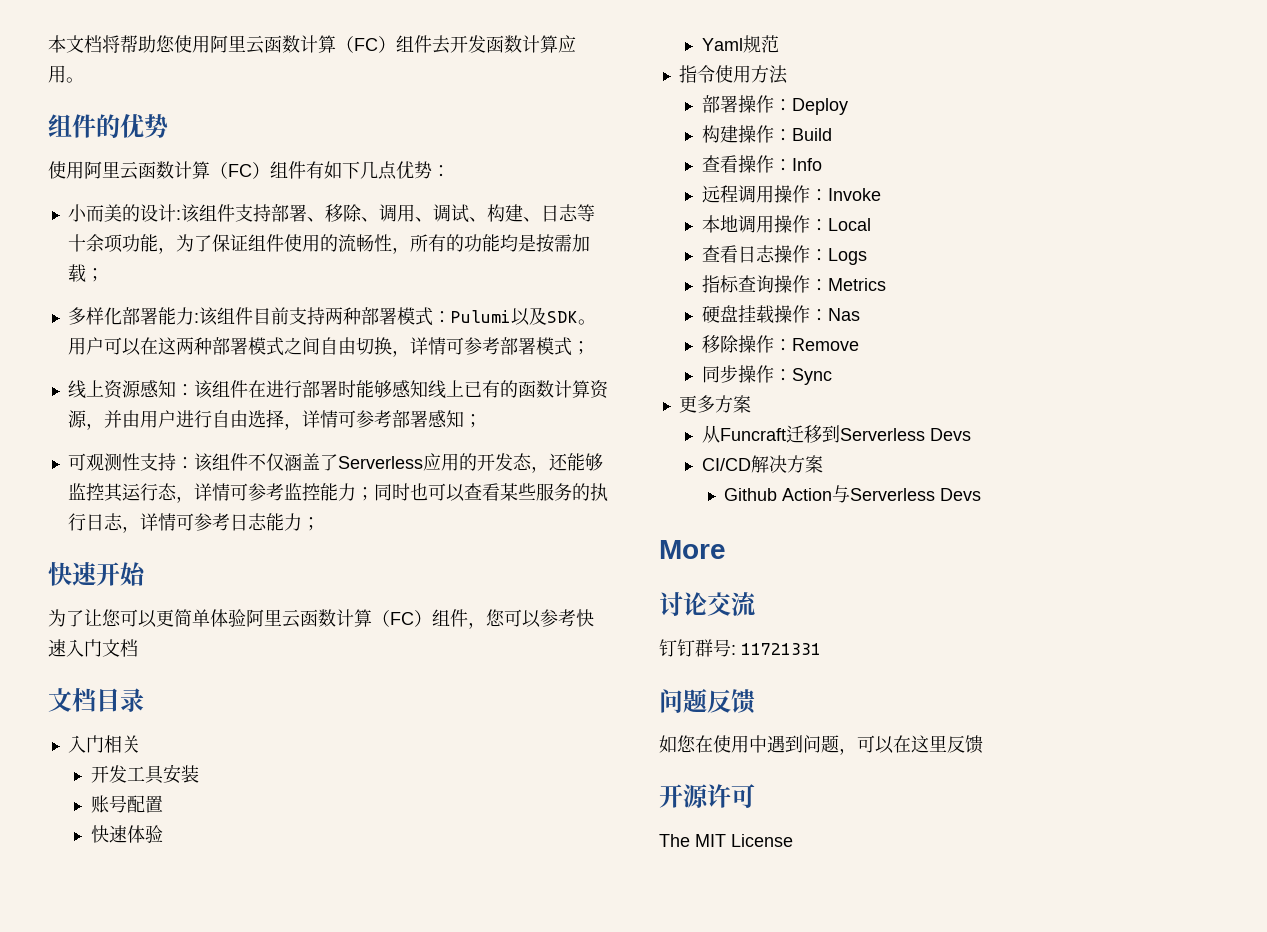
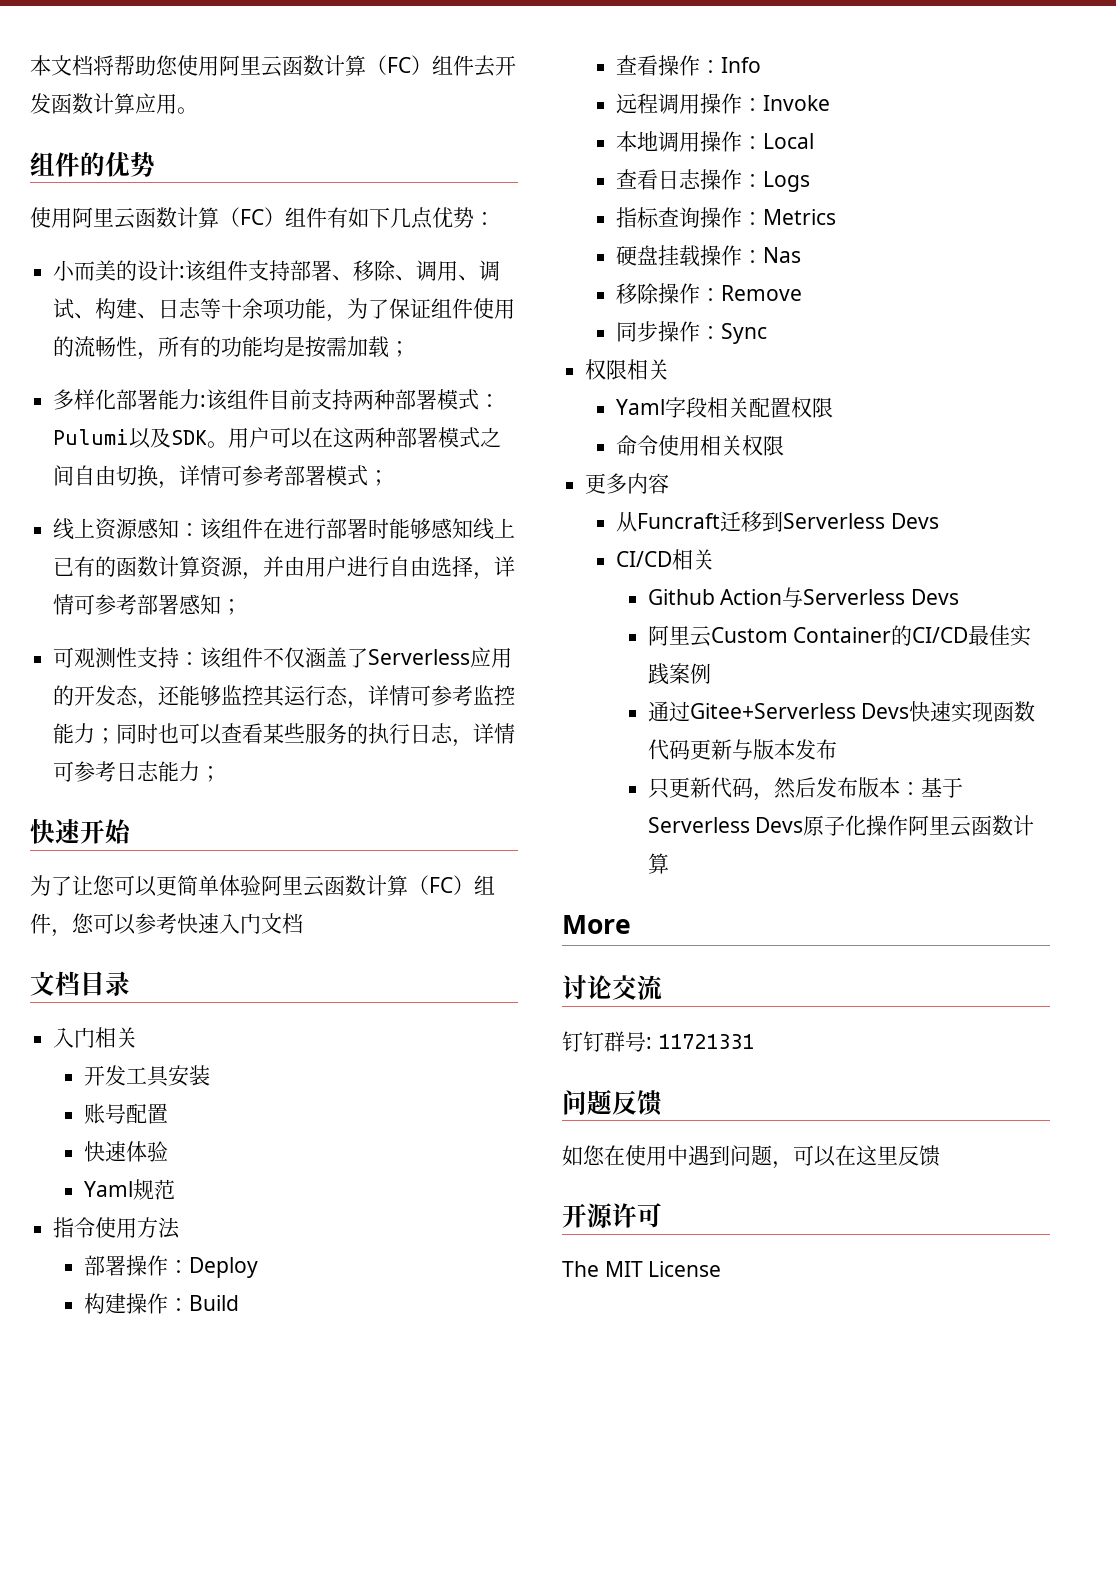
+ 权限相关
+ Yaml字段相关配置权限
+ 命令使用相关权限
- 更多方案
+ 更多内容
- CI/CD解决方案
+ CI/CD相关
+ 阿里云Custom Container的CI/CD最佳实践案例
+ 通过Gitee+Serverless Devs快速实现函数代码更新与版本发布
+ 只更新代码，然后发布版本：基于Serverless Devs原子化操作阿里云函数计算

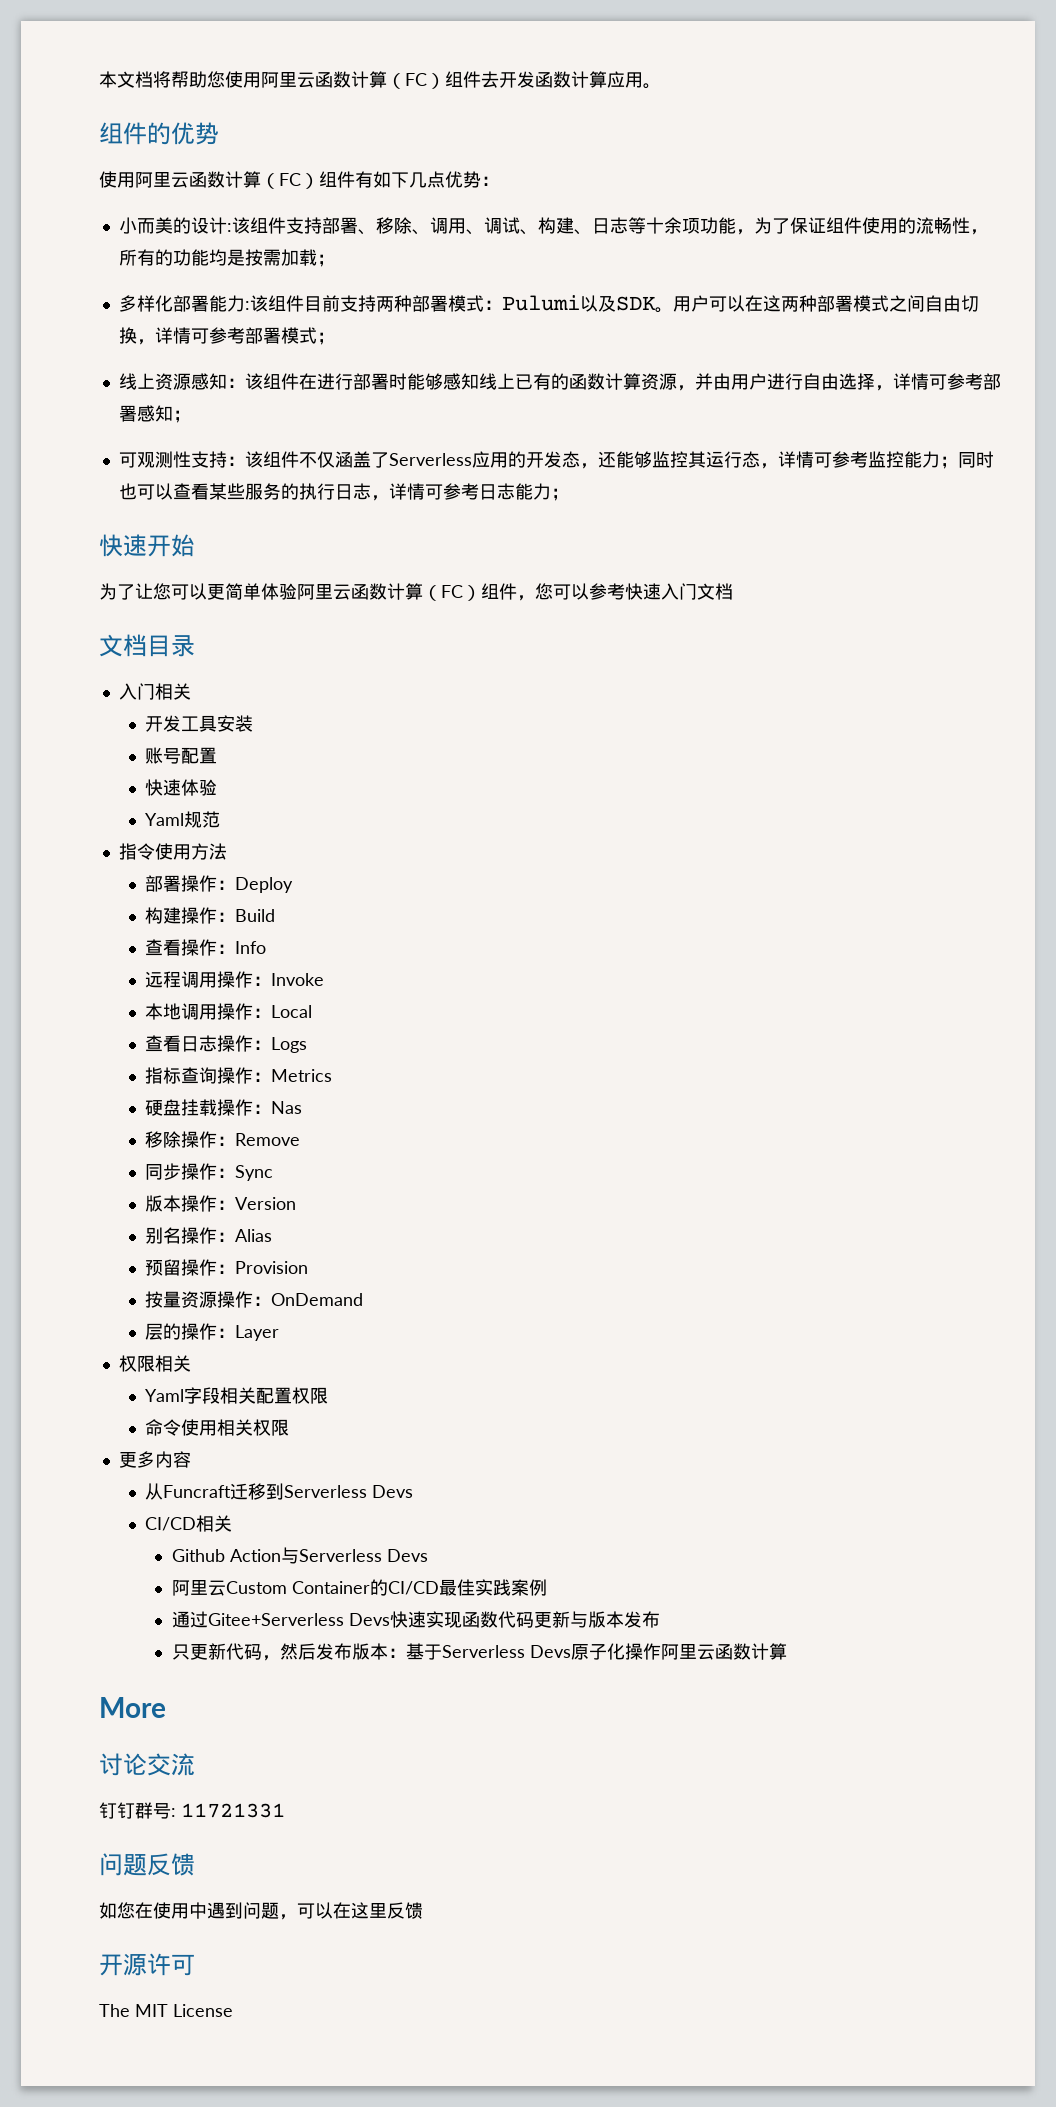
+ 版本操作：Version
+ 别名操作：Alias
+ 预留操作：Provision
+ 按量资源操作：OnDemand
+ 层的操作：Layer

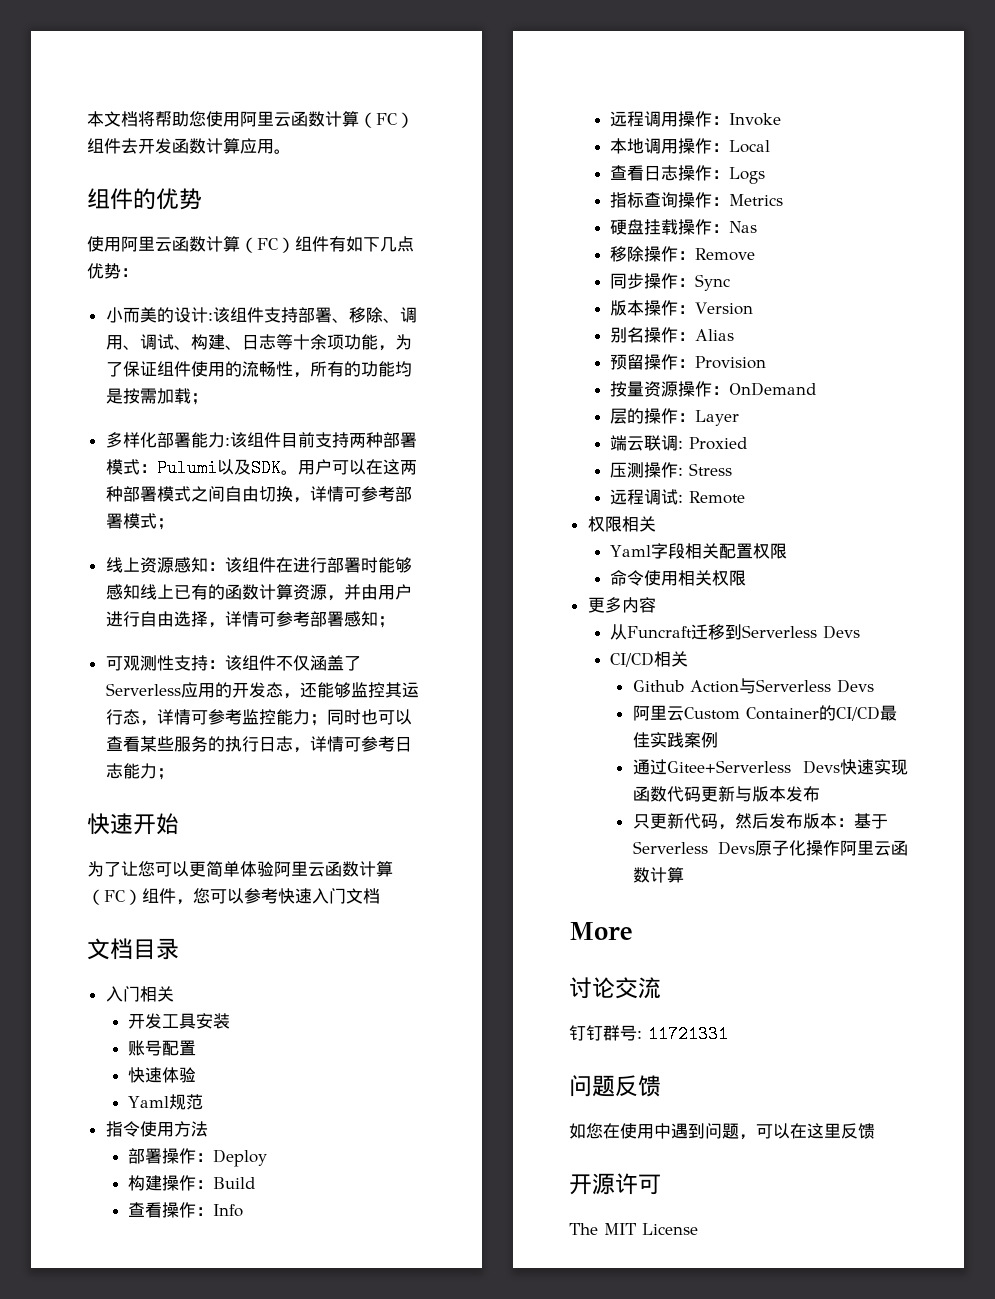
+ 端云联调: Proxied
+ 压测操作: Stress
+ 远程调试: Remote

